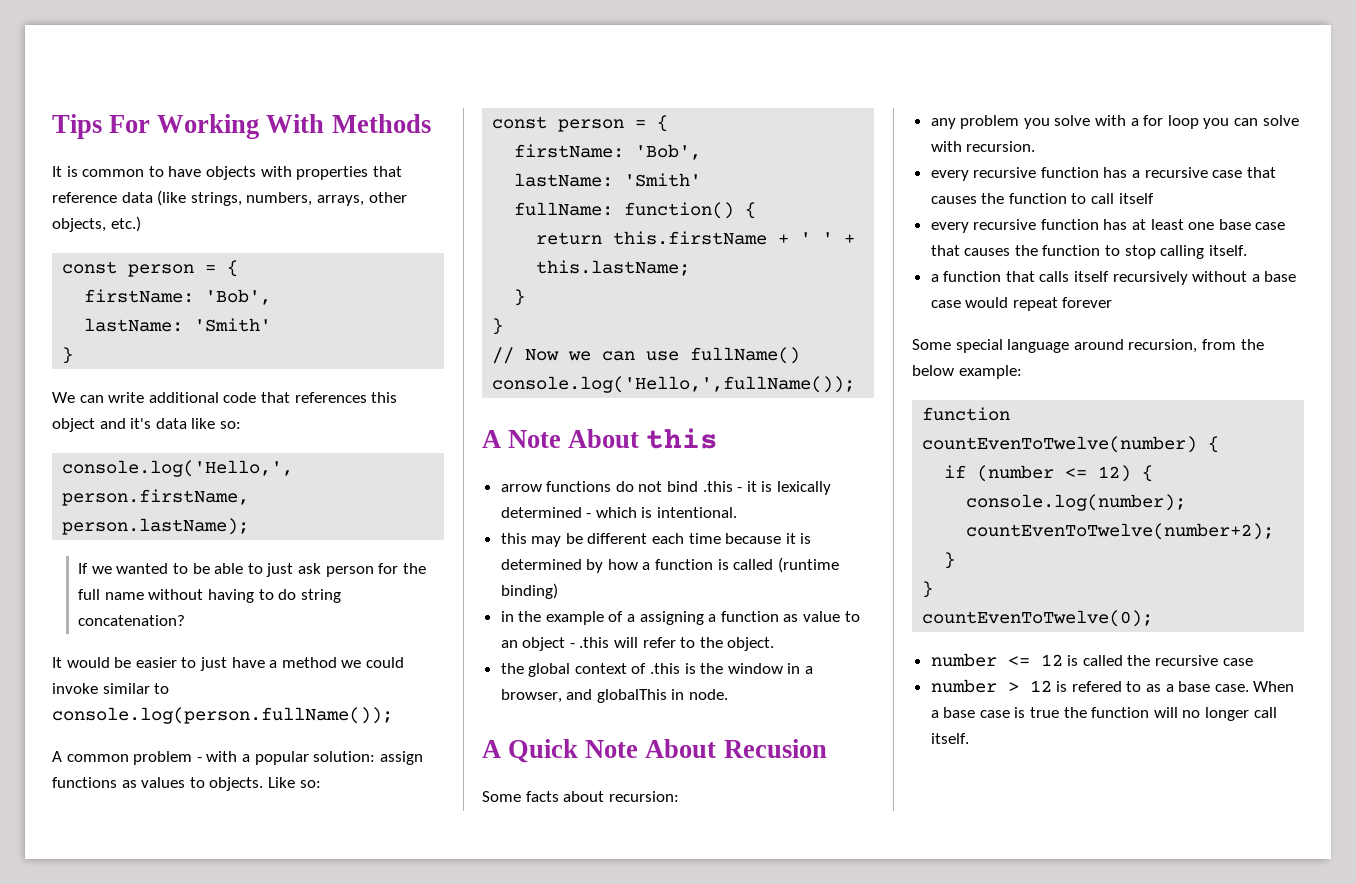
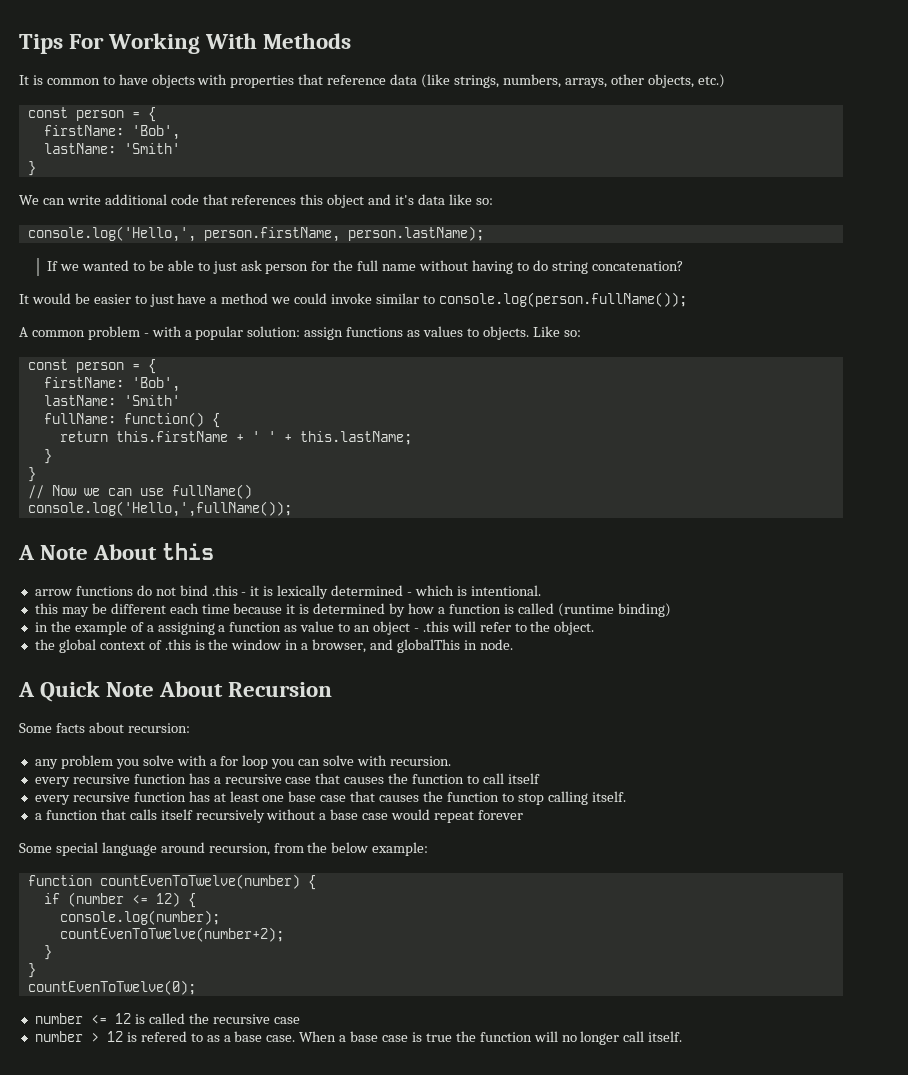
- A Quick Note About Recusion
+ A Quick Note About Recursion

